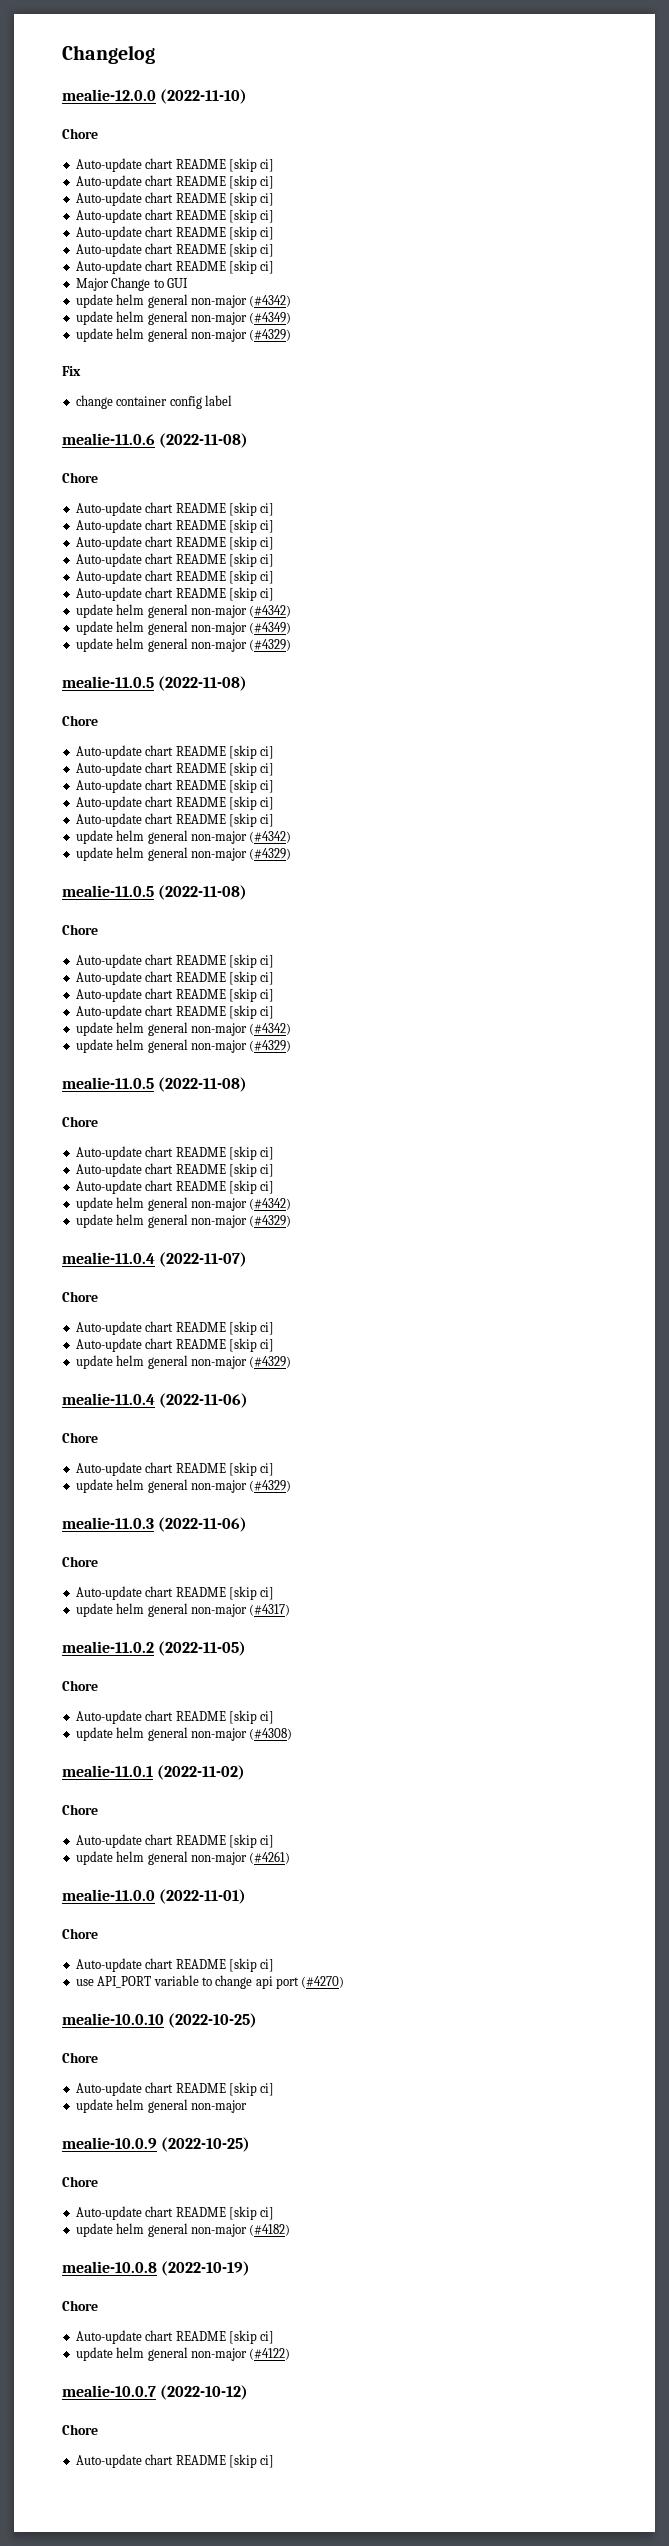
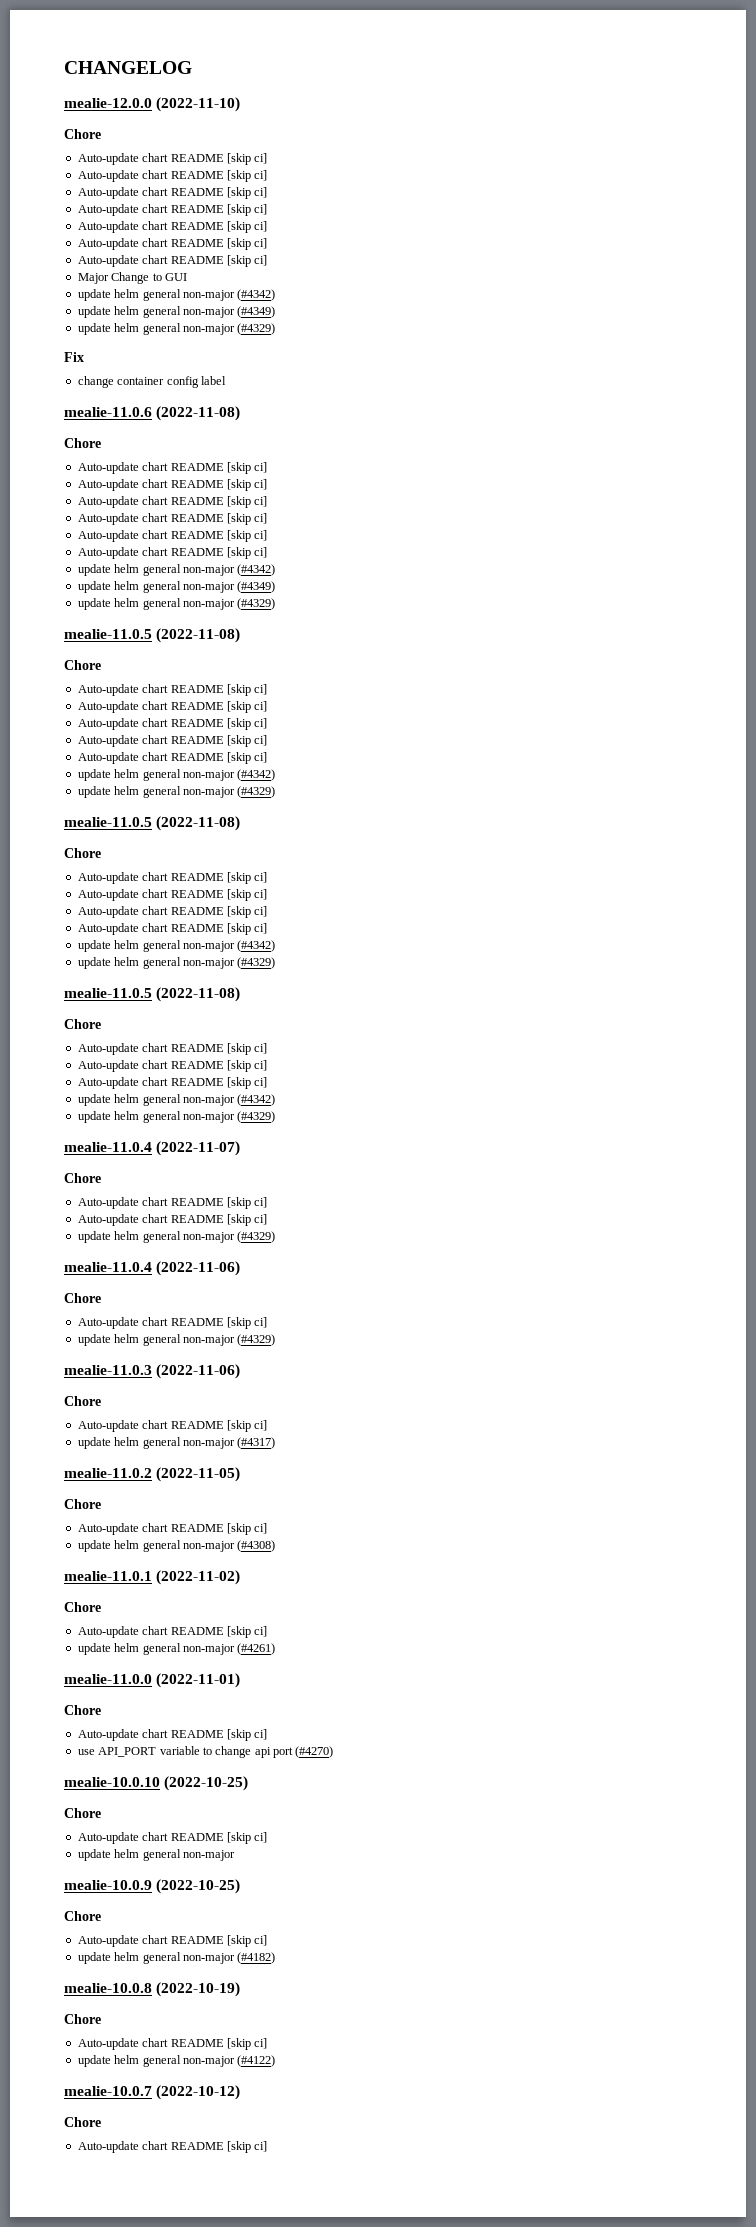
- Changelog
+ CHANGELOG

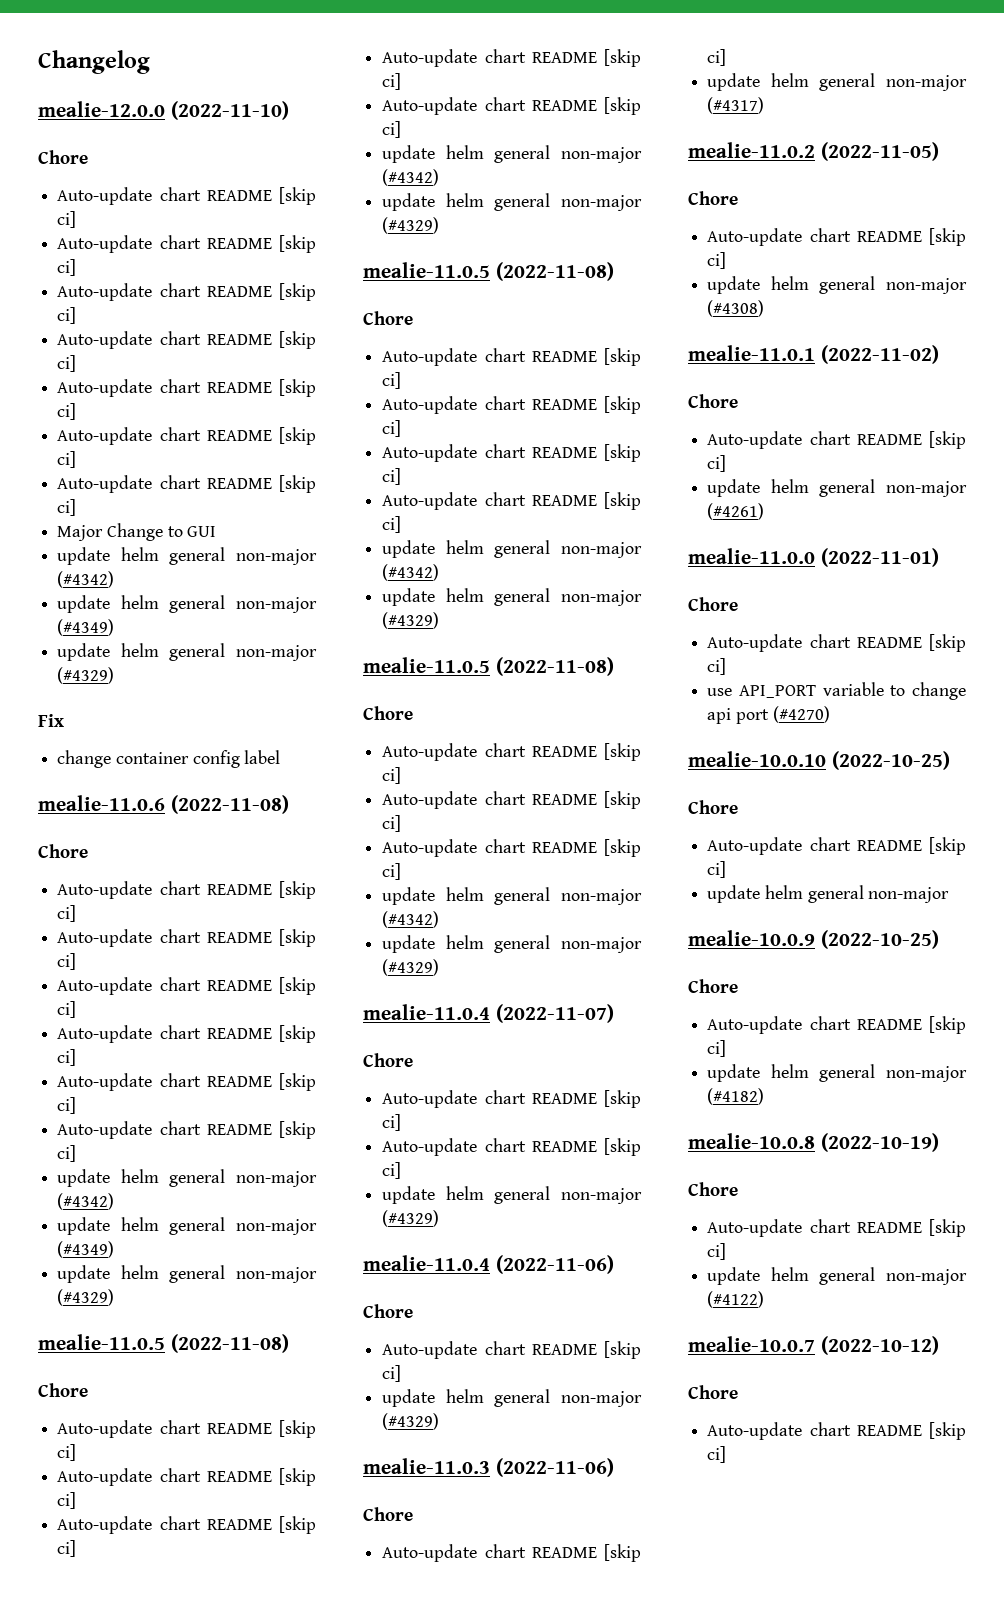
- CHANGELOG
+ Changelog

